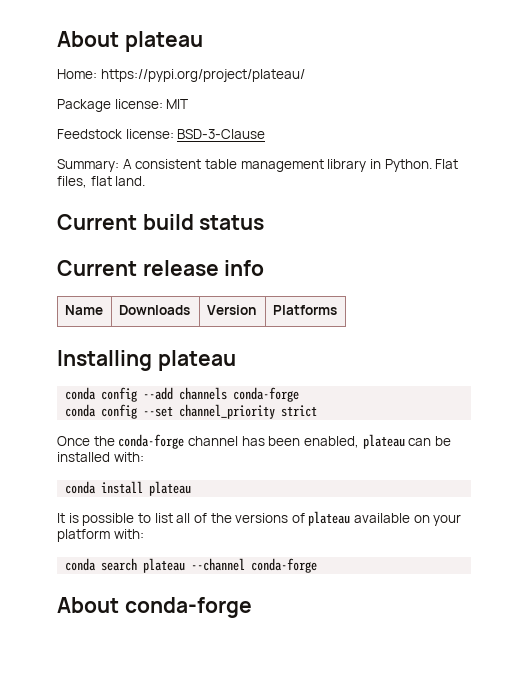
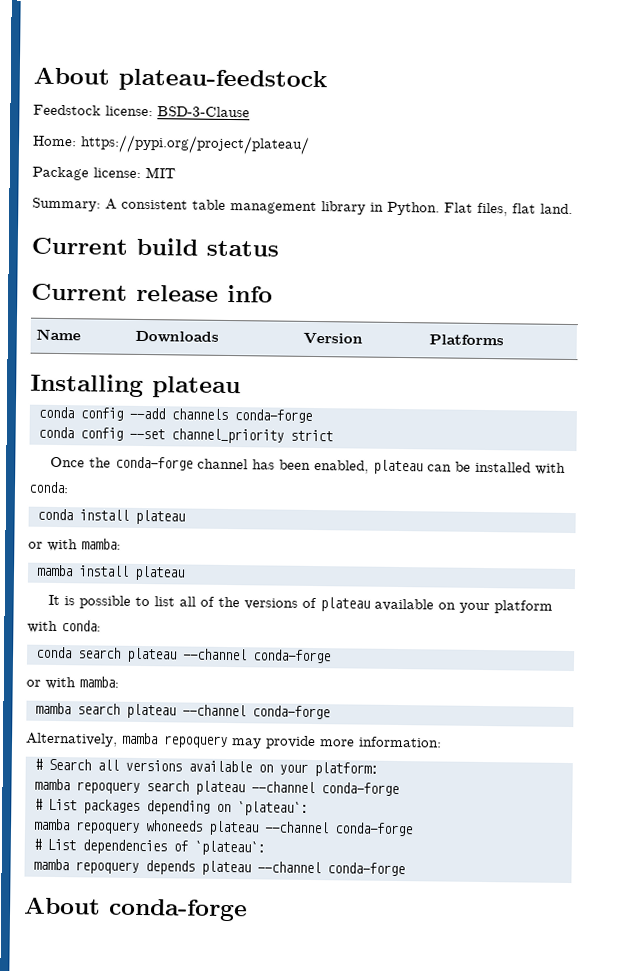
- About plateau
+ About plateau-feedstock
+ Feedstock license: BSD-3-Clause
- Feedstock license: BSD-3-Clause
- Once the conda-forge channel has been enabled, plateau can be installed with:
+ Once the conda-forge channel has been enabled, plateau can be installed with conda:
  conda install plateau
+ or with mamba:
+ mamba install plateau
- It is possible to list all of the versions of plateau available on your platform with:
+ It is possible to list all of the versions of plateau available on your platform with conda:
  conda search plateau --channel conda-forge
+ or with mamba:
+ mamba search plateau --channel conda-forge
+ Alternatively, mamba repoquery may provide more information:
+ # Search all versions available on your platform:
+ mamba repoquery search plateau --channel conda-forge
+ # List packages depending on `plateau`:
+ mamba repoquery whoneeds plateau --channel conda-forge
+ # List dependencies of `plateau`:
+ mamba repoquery depends plateau --channel conda-forge

